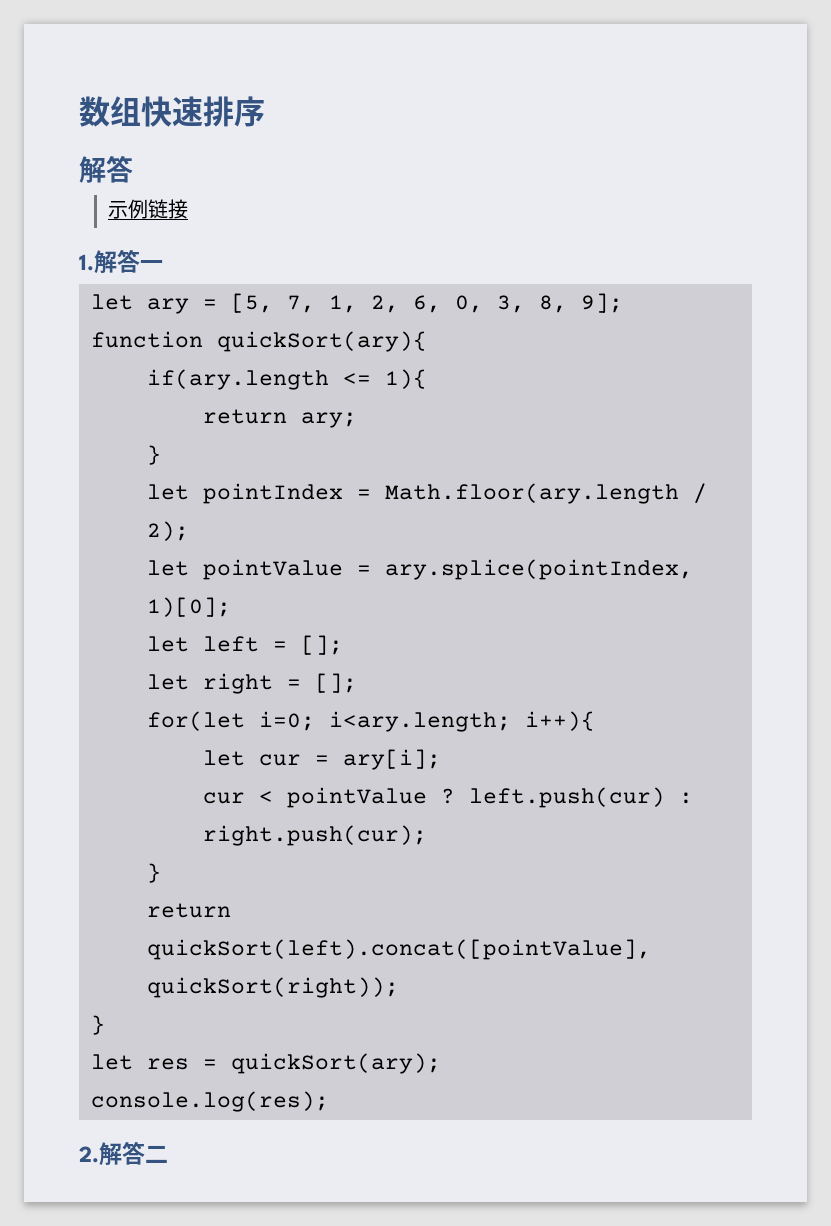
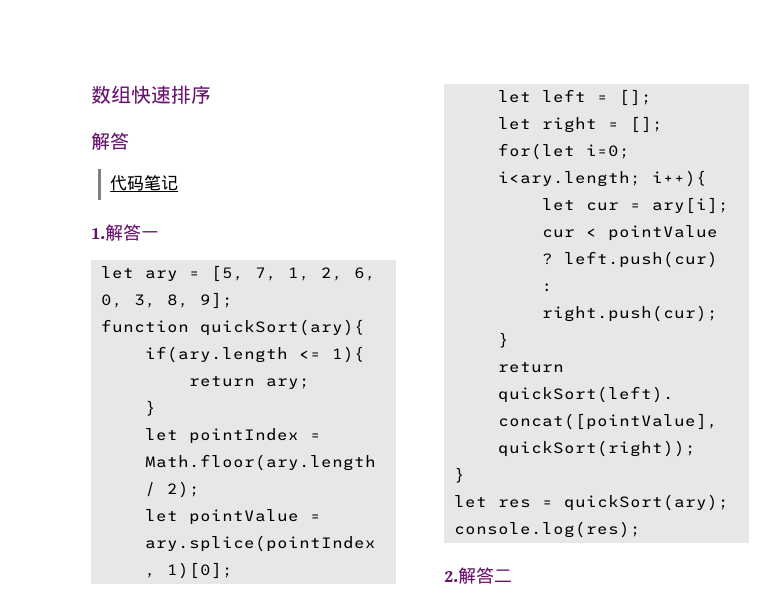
- 示例链接
+ 代码笔记

